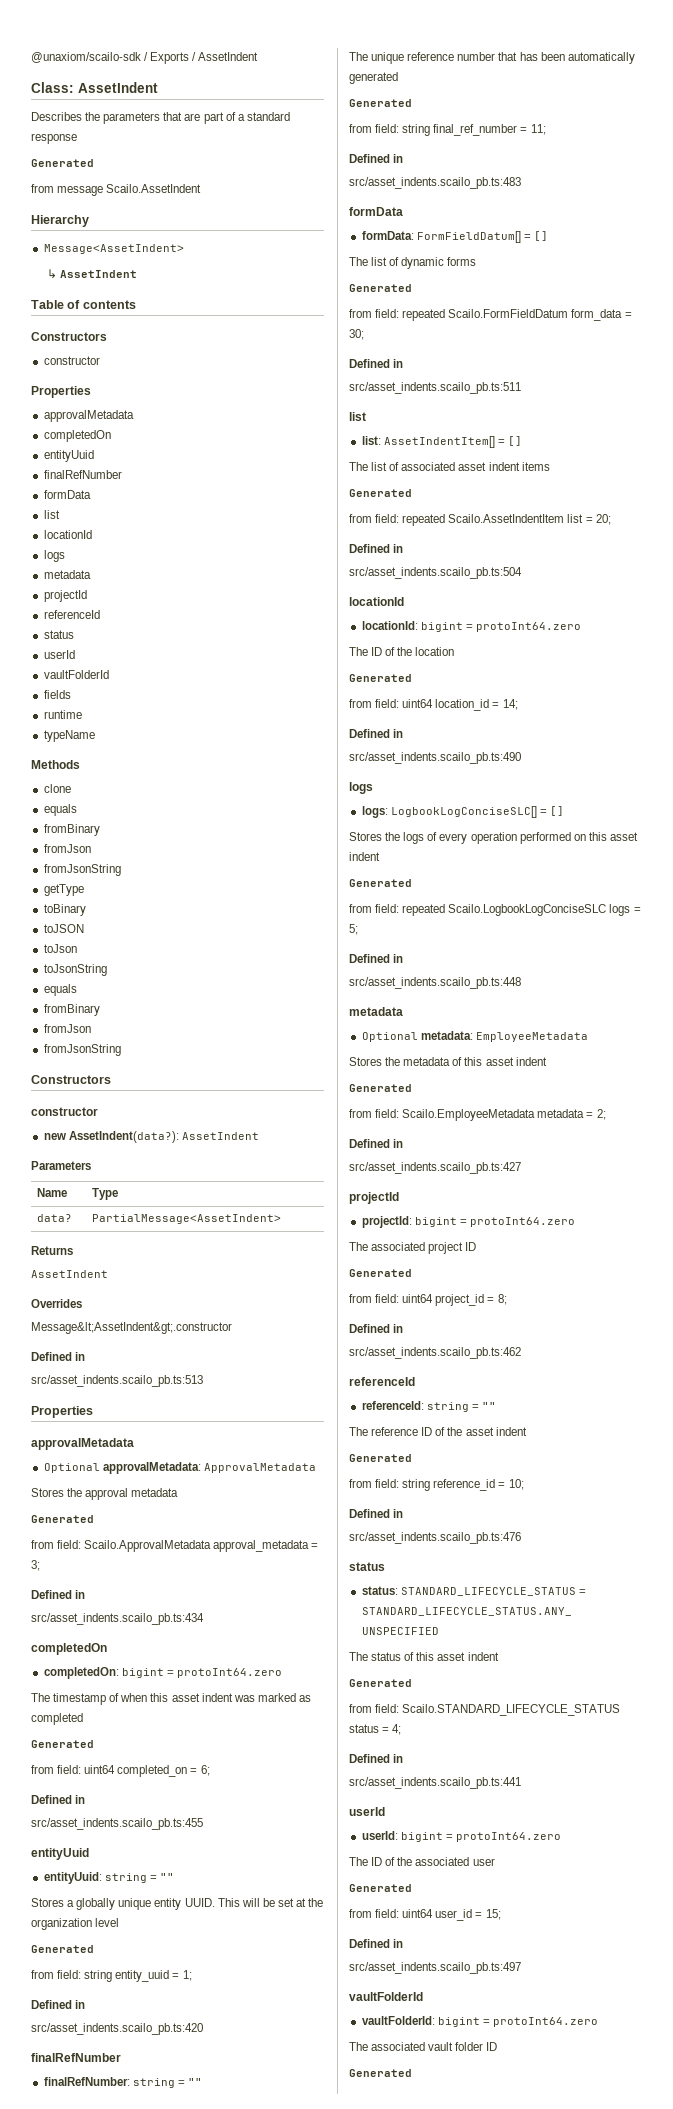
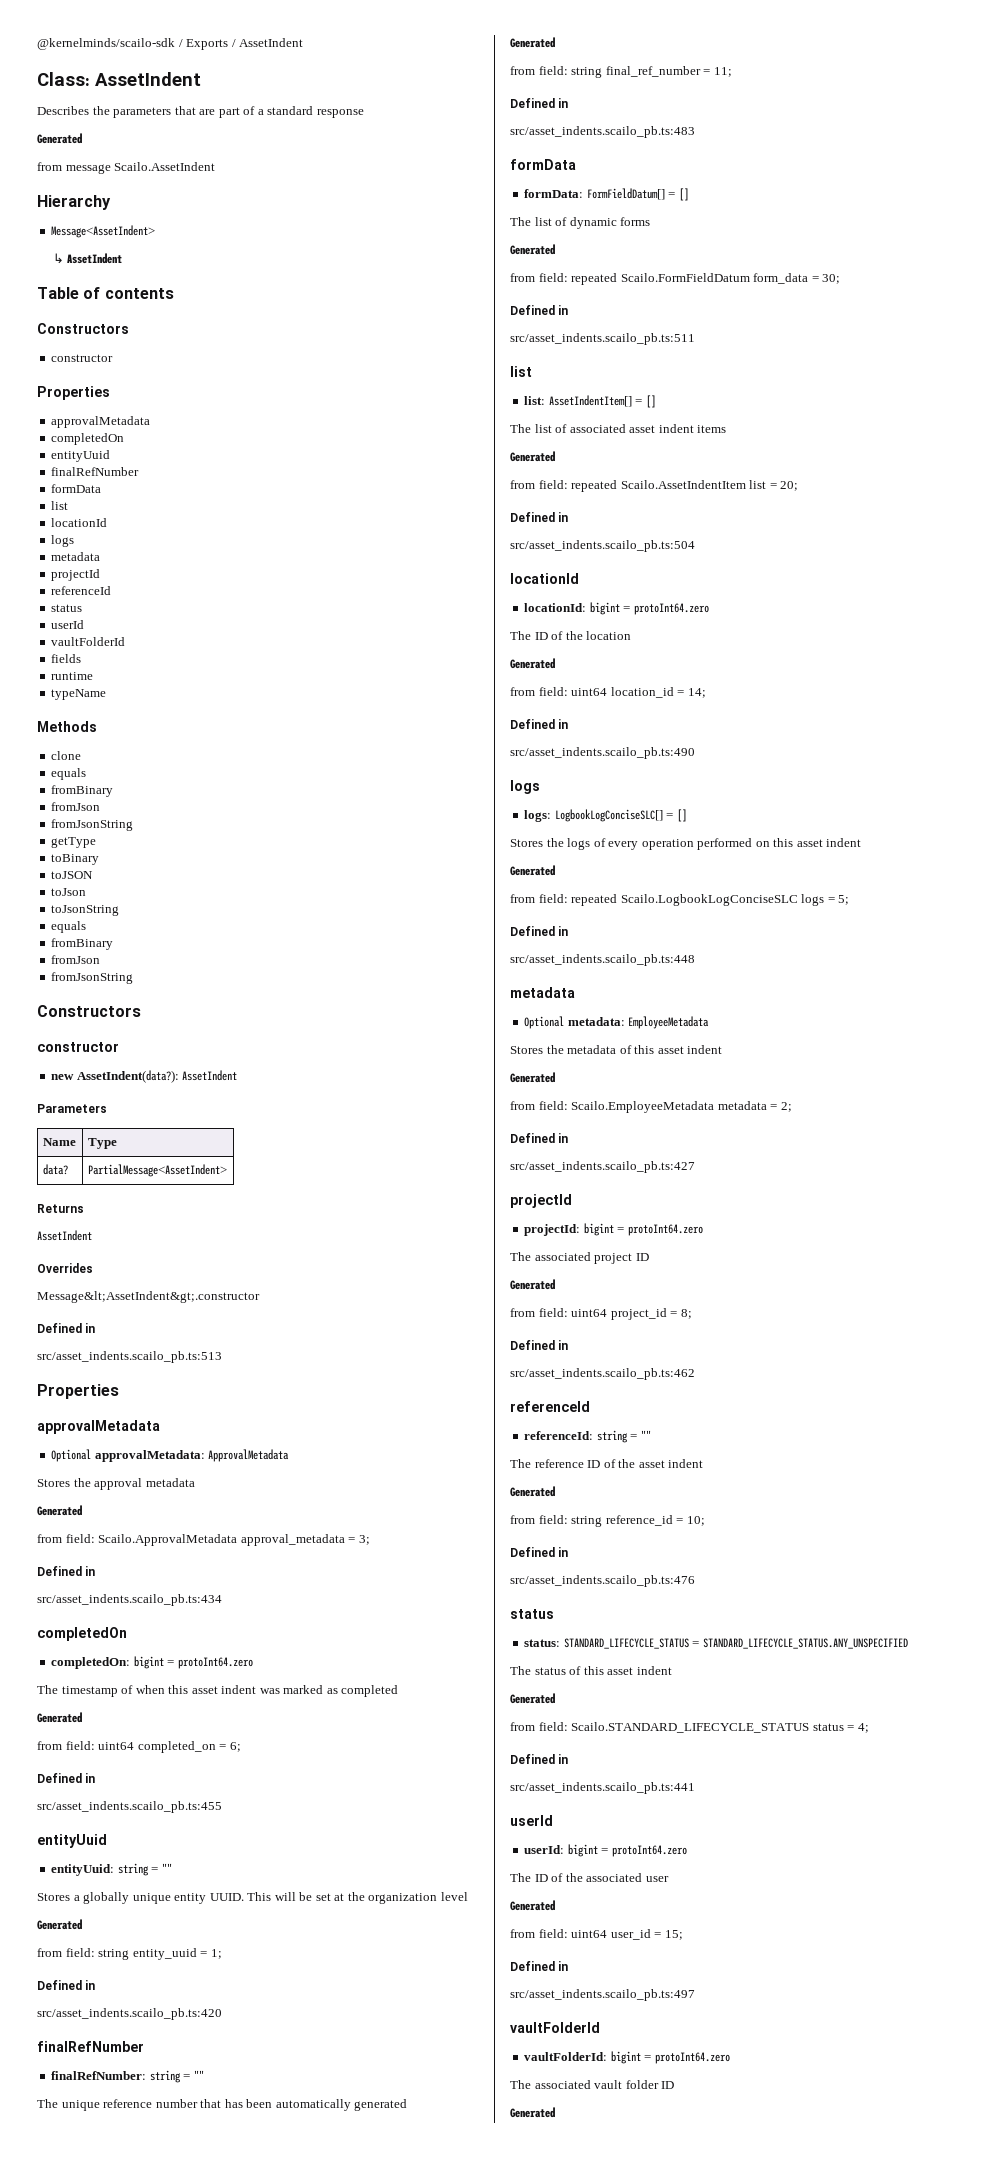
- @unaxiom/scailo-sdk / Exports / AssetIndent
+ @kernelminds/scailo-sdk / Exports / AssetIndent

